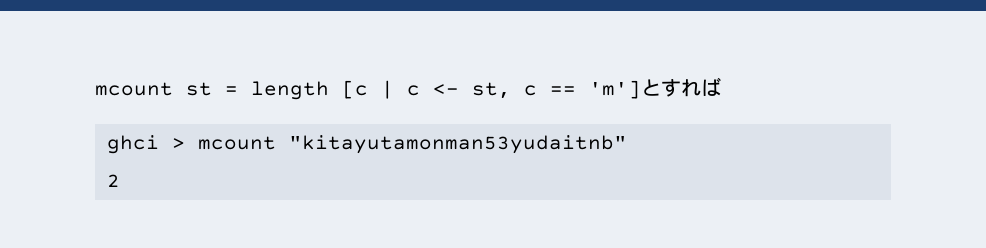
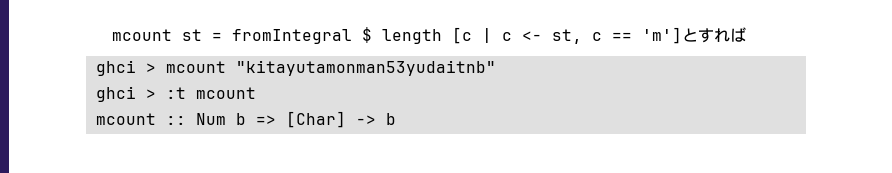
- mcount st = length [c | c <- st, c == 'm']とすれば
+ mcount st = fromIntegral $ length [c | c <- st, c == 'm']とすれば
- 2
+ ghci > :t mcount
+ mcount :: Num b => [Char] -> b

